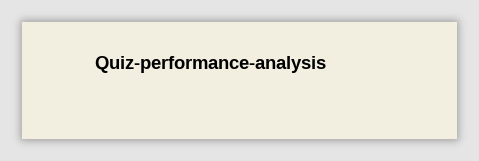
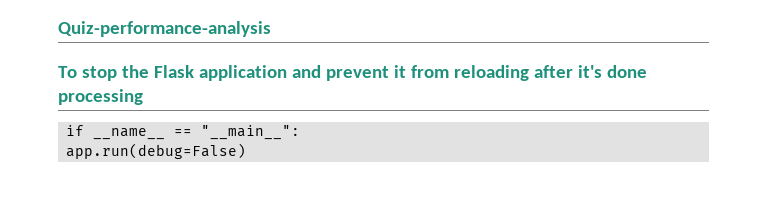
+ To stop the Flask application and prevent it from reloading after it's done processing
+ if __name__ == "__main__":
+ app.run(debug=False)

